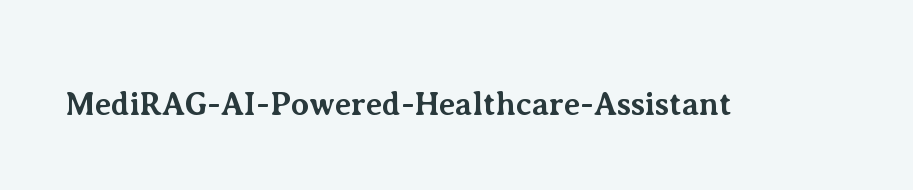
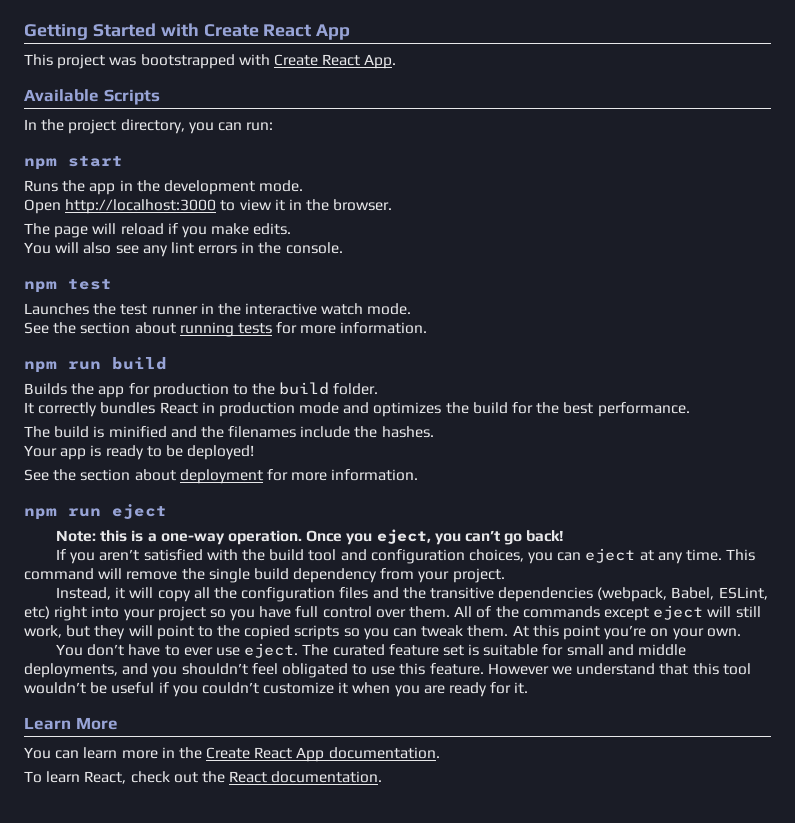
- MediRAG-AI-Powered-Healthcare-Assistant
+ Getting Started with Create React App
+ This project was bootstrapped with Create React App.
+ Available Scripts
+ In the project directory, you can run:
+ npm start
+ Runs the app in the development mode.
+ Open http://localhost:3000 to view it in the browser.
+ The page will reload if you make edits.
+ You will also see any lint errors in the console.
+ npm test
+ Launches the test runner in the interactive watch mode.
+ See the section about running tests for more information.
+ npm run build
+ Builds the app for production to the build folder.
+ It correctly bundles React in production mode and optimizes the build for the best performance.
+ The build is minified and the filenames include the hashes.
+ Your app is ready to be deployed!
+ See the section about deployment for more information.
+ npm run eject
+ Note: this is a one-way operation. Once you eject, you can’t go back!
+ If you aren’t satisfied with the build tool and configuration choices, you can eject at any time. This command will remove the single build dependency from your project.
+ Instead, it will copy all the configuration files and the transitive dependencies (webpack, Babel, ESLint, etc) right into your project so you have full control over them. All of the commands except eject will still work, but they will point to the copied scripts so you can tweak them. At this point you’re on your own.
+ You don’t have to ever use eject. The curated feature set is suitable for small and middle deployments, and you shouldn’t feel obligated to use this feature. However we understand that this tool wouldn’t be useful if you couldn’t customize it when you are ready for it.
+ Learn More
+ You can learn more in the Create React App documentation.
+ To learn React, check out the React documentation.

